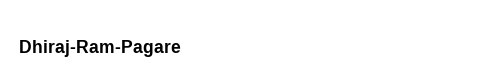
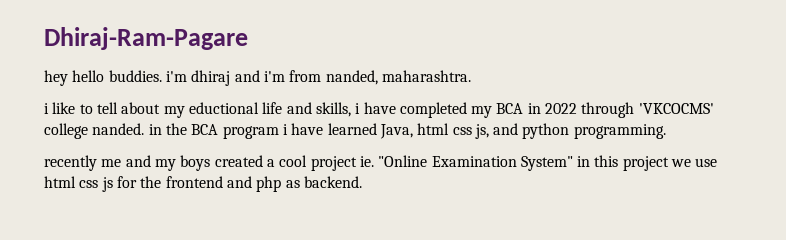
+ hey hello buddies. i'm dhiraj and i'm from nanded, maharashtra.
+ i like to tell about my eductional life and skills, i have completed my BCA in 2022 through 'VKCOCMS' college nanded. in the BCA program i have learned Java, html css js, and python programming.
+ recently me and my boys created a cool project ie. "Online Examination System" in this project we use html css js for the frontend and php as backend.

